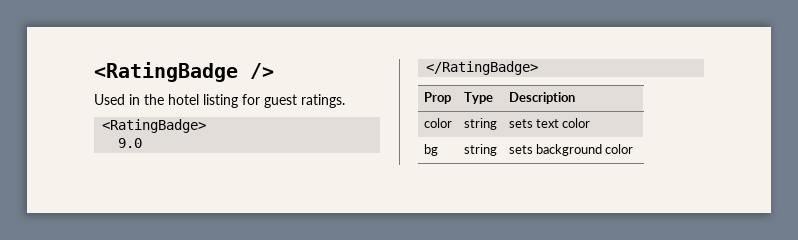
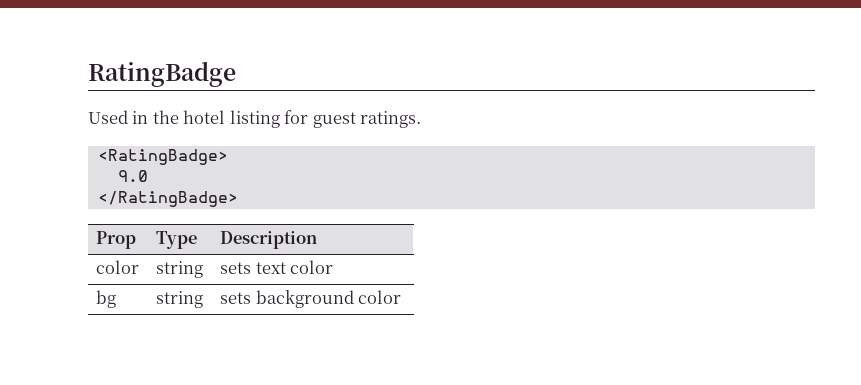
- <RatingBadge />
+ RatingBadge

